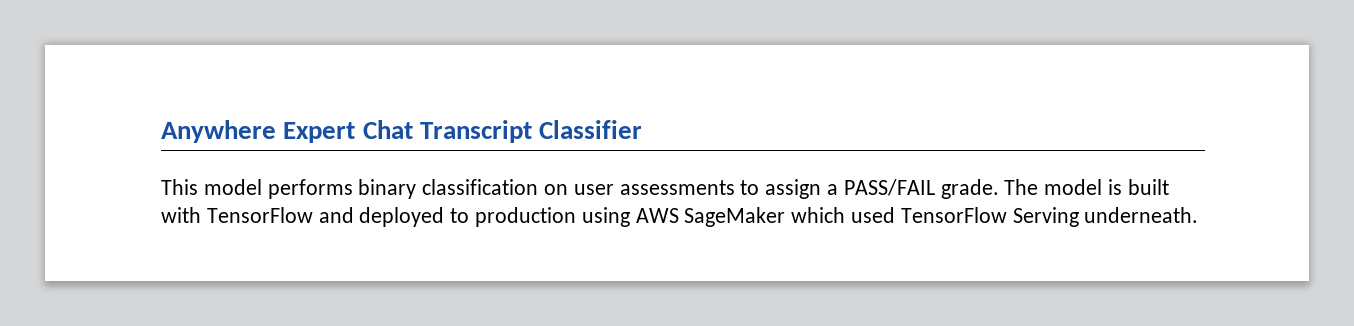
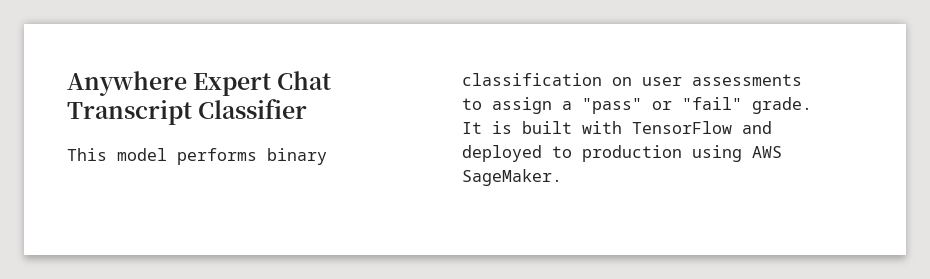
- This model performs binary classification on user assessments to assign a PASS/FAIL grade. The model is built with TensorFlow and deployed to production using AWS SageMaker which used TensorFlow Serving underneath.
+ This model performs binary classification on user assessments to assign a "pass" or "fail" grade. It is built with TensorFlow and deployed to production using AWS SageMaker.

